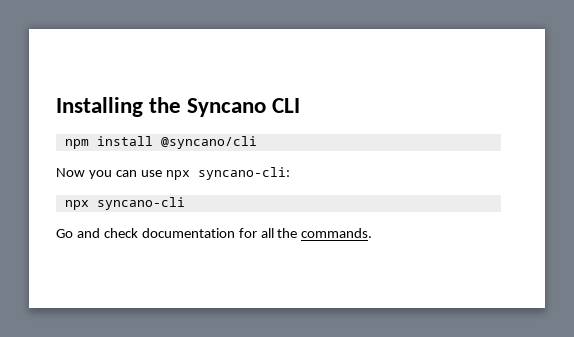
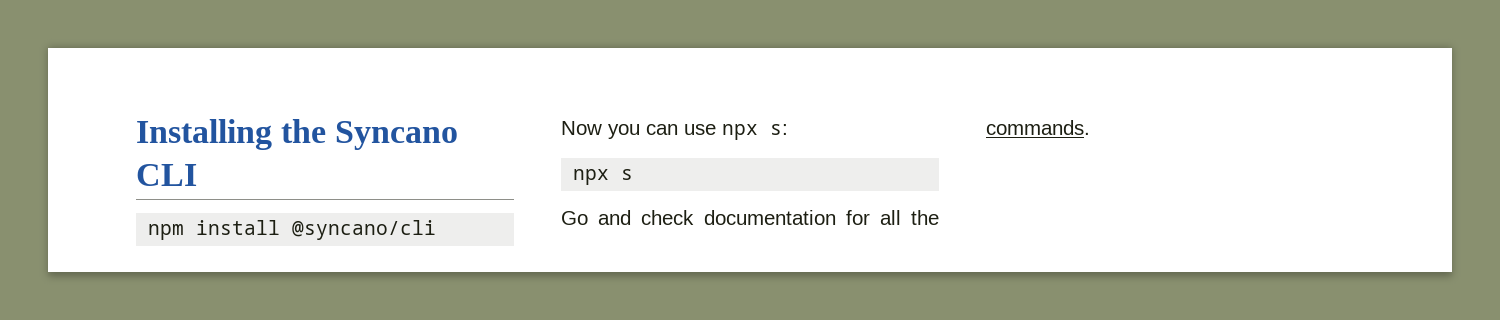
- Now you can use npx syncano-cli:
- npx syncano-cli
+ Now you can use npx s:
+ npx s

